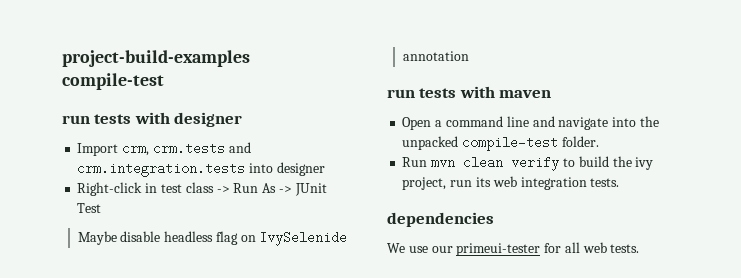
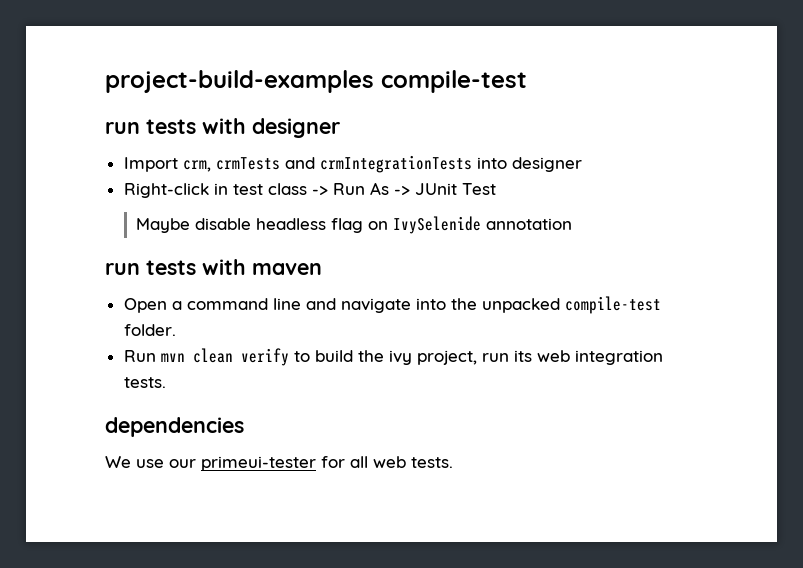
- Import crm, crm.tests and crm.integration.tests into designer
+ Import crm, crmTests and crmIntegrationTests into designer

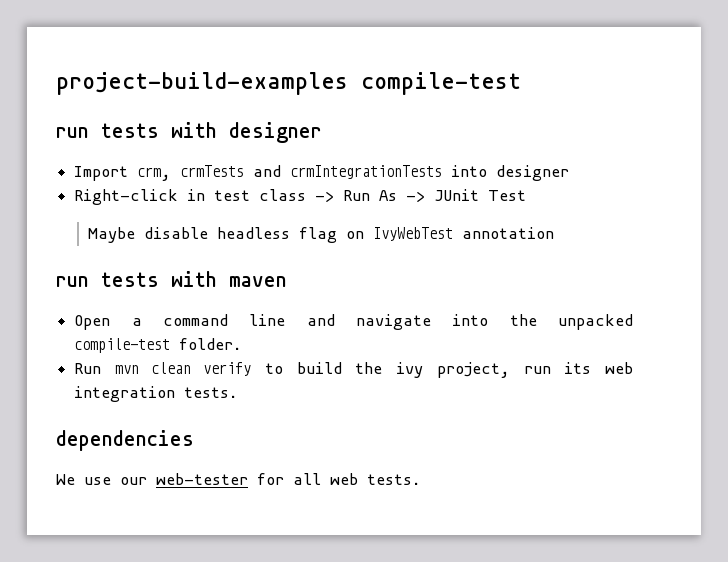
- Maybe disable headless flag on IvySelenide annotation
+ Maybe disable headless flag on IvyWebTest annotation
- We use our primeui-tester for all web tests.
+ We use our web-tester for all web tests.

